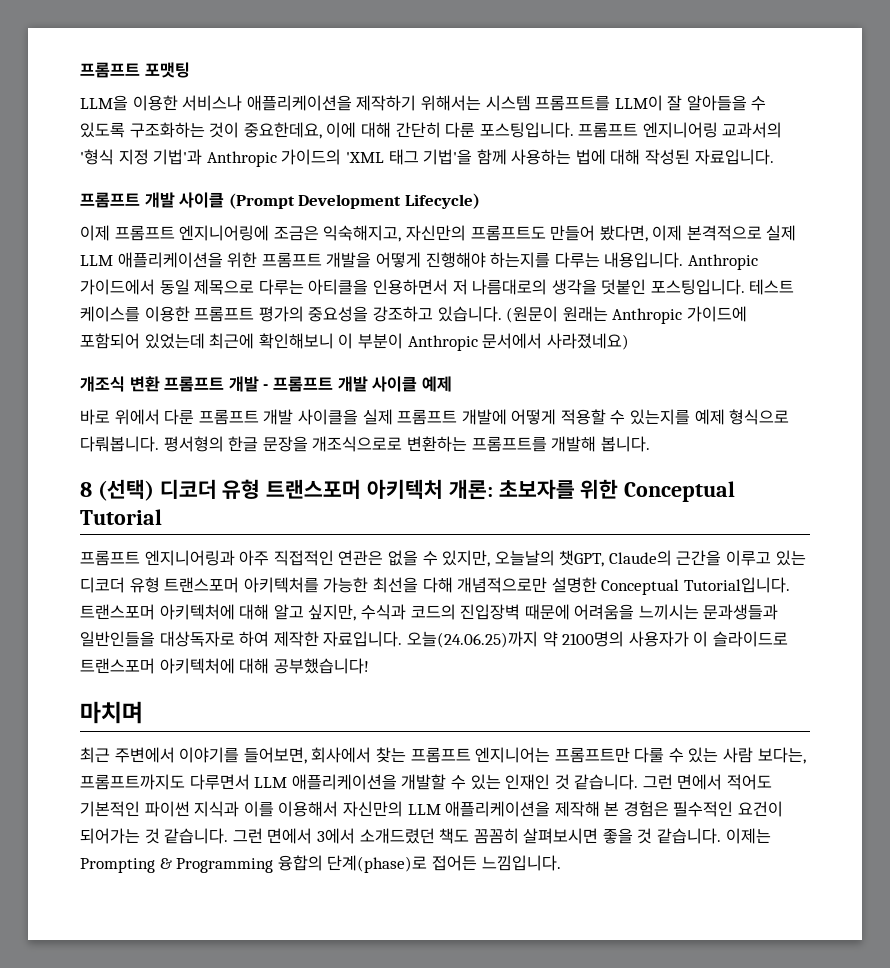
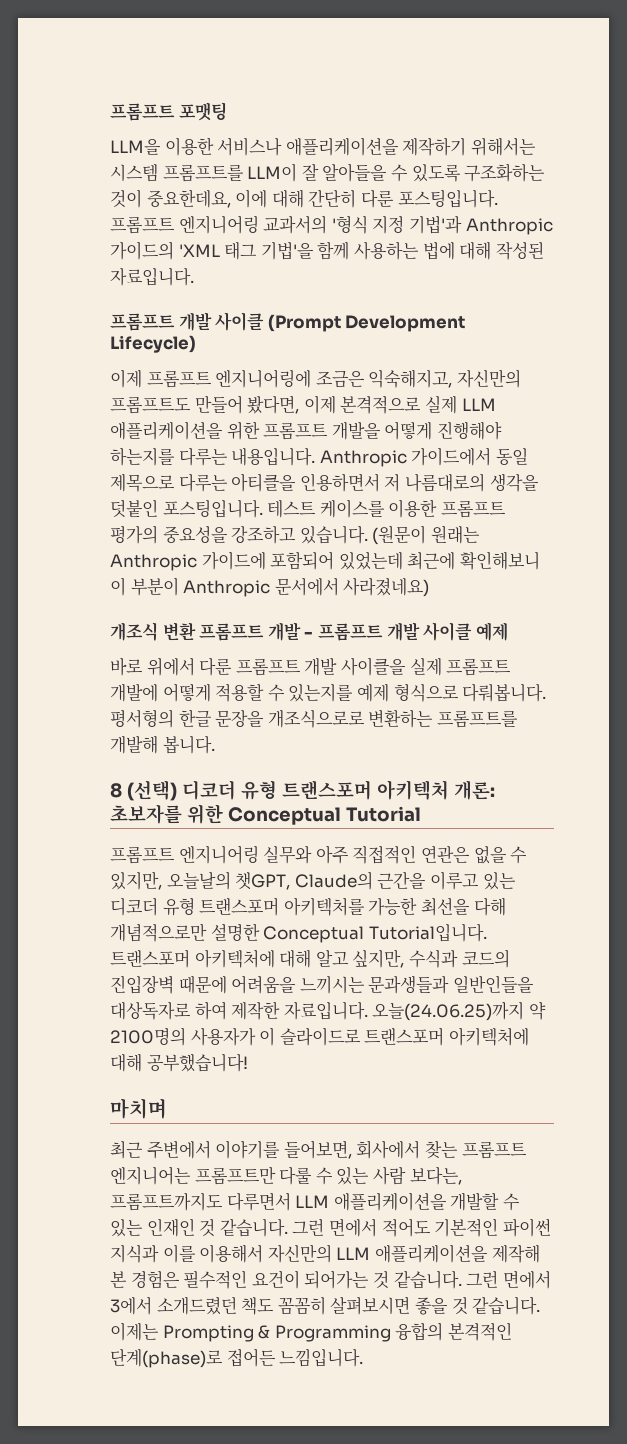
- 프롬프트 엔지니어링과 아주 직접적인 연관은 없을 수 있지만, 오늘날의 챗GPT, Claude의 근간을 이루고 있는 디코더 유형 트랜스포머 아키텍처를 가능한 최선을 다해 개념적으로만 설명한 Conceptual Tutorial입니다.
+ 프롬프트 엔지니어링 실무와 아주 직접적인 연관은 없을 수 있지만, 오늘날의 챗GPT, Claude의 근간을 이루고 있는 디코더 유형 트랜스포머 아키텍처를 가능한 최선을 다해 개념적으로만 설명한 Conceptual Tutorial입니다.
- 이제는 Prompting & Programming 융합의 단계(phase)로 접어든 느낌입니다.
+ 이제는 Prompting & Programming 융합의 본격적인 단계(phase)로 접어든 느낌입니다.

